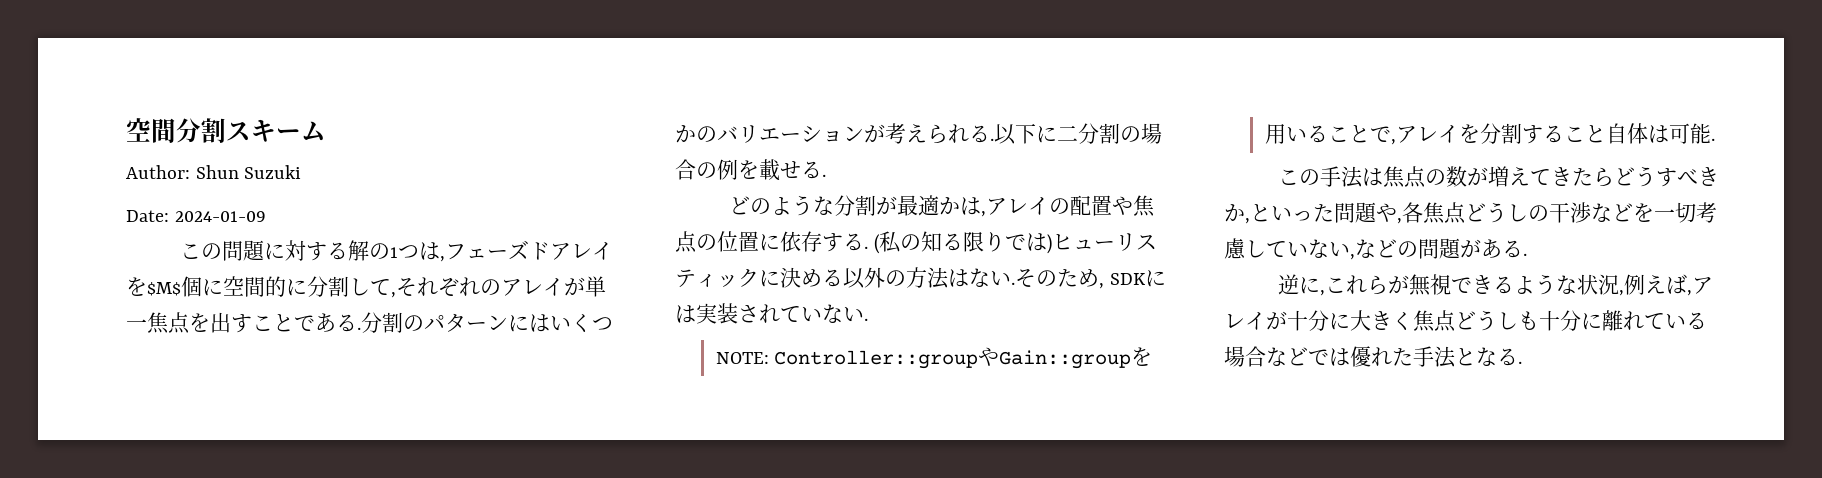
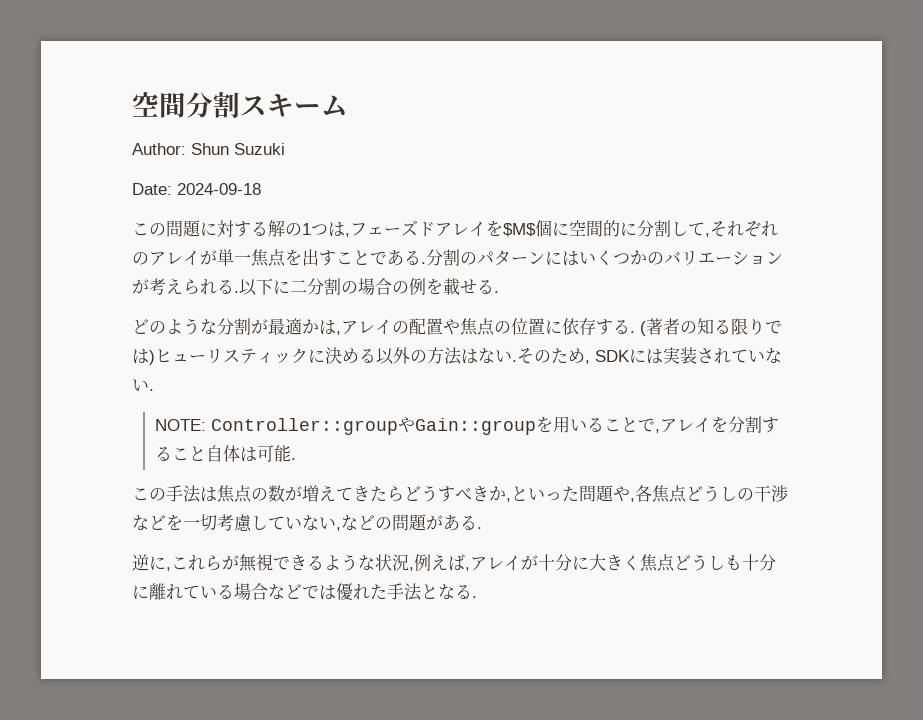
- Date: 2024-01-09
+ Date: 2024-09-18
- (私の知る限りでは)ヒューリスティックに決める以外の方法はない.
+ (著者の知る限りでは)ヒューリスティックに決める以外の方法はない.

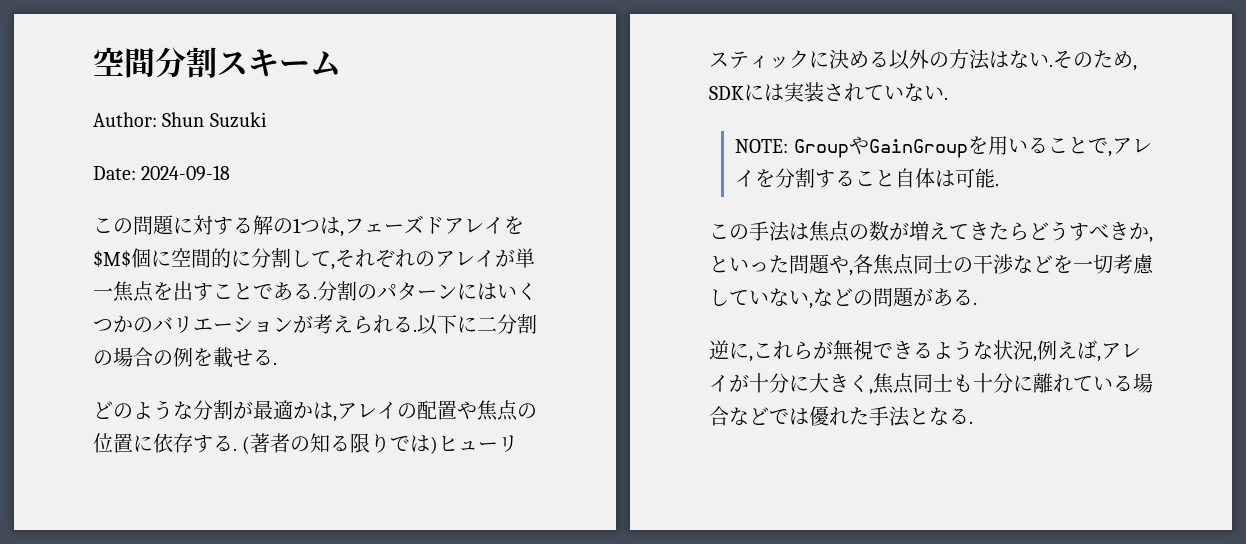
- NOTE: Controller::groupやGain::groupを用いることで,アレイを分割すること自体は可能.
+ NOTE: GroupやGainGroupを用いることで,アレイを分割すること自体は可能.
- この手法は焦点の数が増えてきたらどうすべきか,といった問題や,各焦点どうしの干渉などを一切考慮していない,などの問題がある.
+ この手法は焦点の数が増えてきたらどうすべきか,といった問題や,各焦点同士の干渉などを一切考慮していない,などの問題がある.
- 逆に,これらが無視できるような状況,例えば,アレイが十分に大きく焦点どうしも十分に離れている場合などでは優れた手法となる.
+ 逆に,これらが無視できるような状況,例えば,アレイが十分に大きく,焦点同士も十分に離れている場合などでは優れた手法となる.

